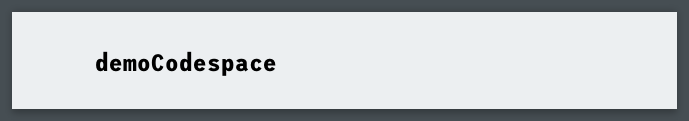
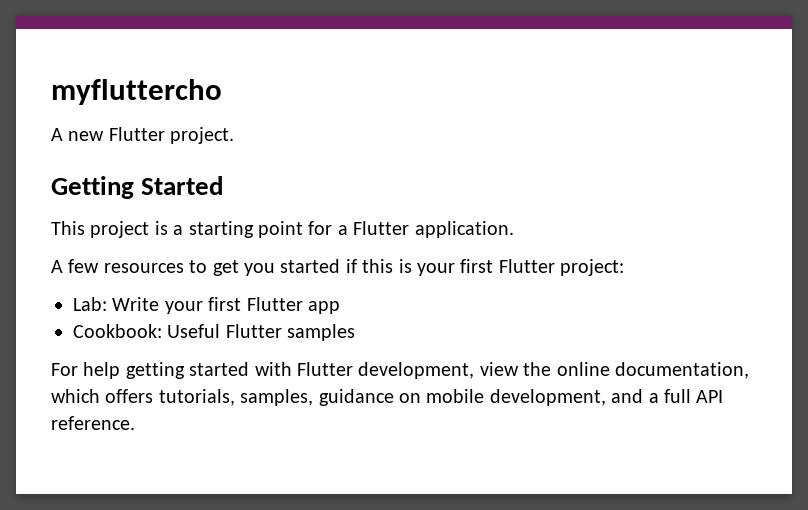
- demoCodespace
+ myfluttercho
+ A new Flutter project.
+ Getting Started
+ This project is a starting point for a Flutter application.
+ A few resources to get you started if this is your first Flutter project:
+ Lab: Write your first Flutter app
+ Cookbook: Useful Flutter samples
+ For help getting started with Flutter development, view the online documentation, which offers tutorials, samples, guidance on mobile development, and a full API reference.

